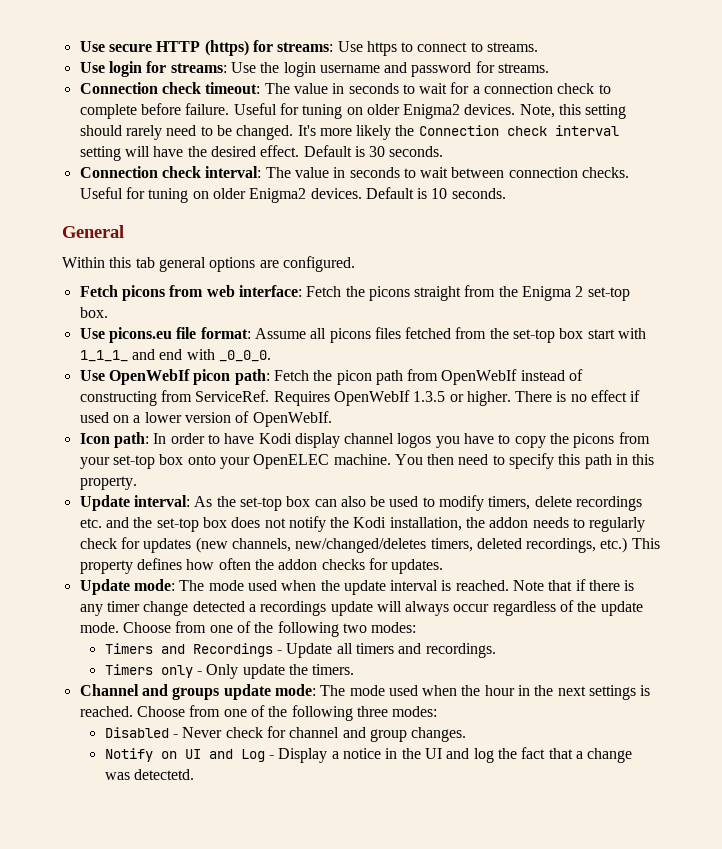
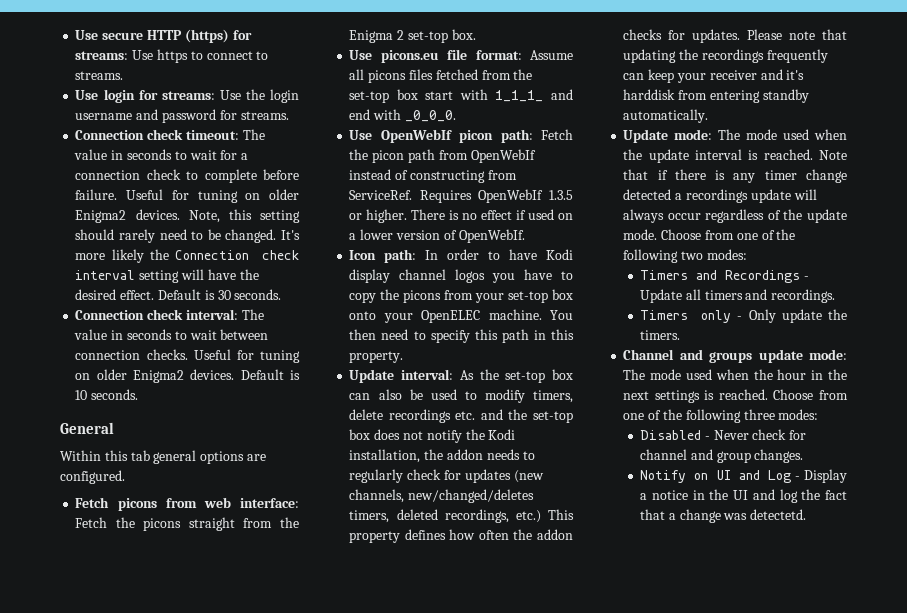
+ Please note that updating the recordings frequently can keep your receiver and it's harddisk from entering standby automatically.

